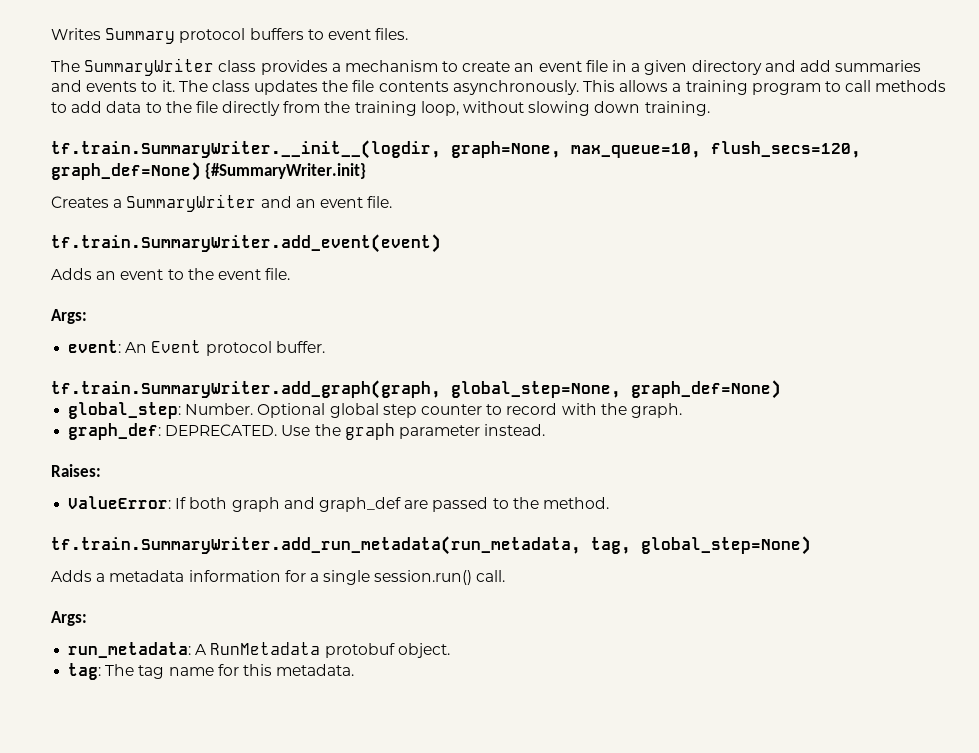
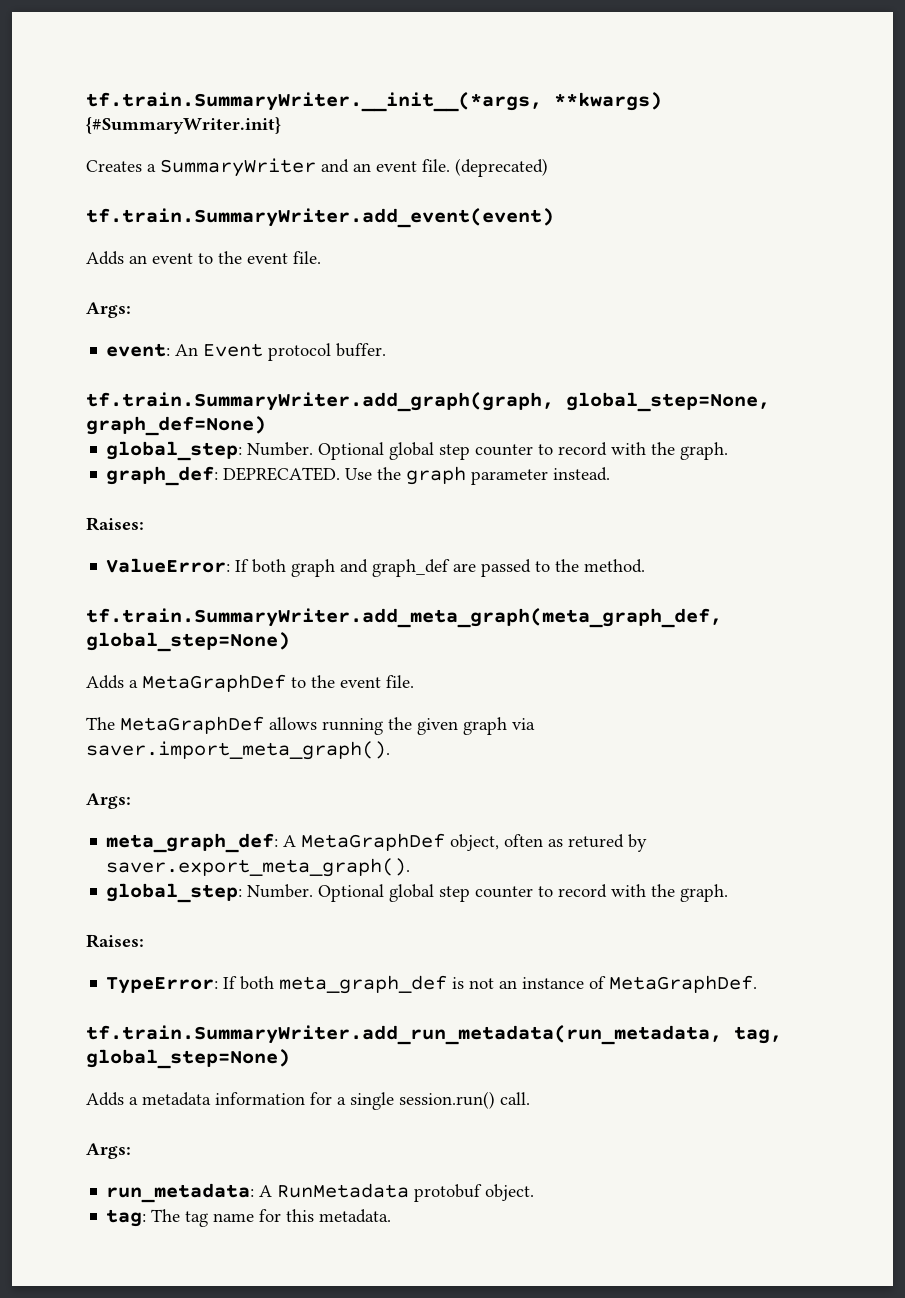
- Writes Summary protocol buffers to event files.
- The SummaryWriter class provides a mechanism to create an event file in a given directory and add summaries and events to it. The class updates the file contents asynchronously. This allows a training program to call methods to add data to the file directly from the training loop, without slowing down training.
- tf.train.SummaryWriter.__init__(logdir, graph=None, max_queue=10, flush_secs=120, graph_def=None) {#SummaryWriter.init}
+ tf.train.SummaryWriter.__init__(*args, **kwargs) {#SummaryWriter.init}
+ (deprecated)
+ tf.train.SummaryWriter.add_meta_graph(meta_graph_def, global_step=None)
+ Adds a MetaGraphDef to the event file.
+ The MetaGraphDef allows running the given graph via saver.import_meta_graph().
+ Args:
+ meta_graph_def: A MetaGraphDef object, often as retured by saver.export_meta_graph().
+ global_step: Number. Optional global step counter to record with the graph.
+ Raises:
+ TypeError: If both meta_graph_def is not an instance of MetaGraphDef.

